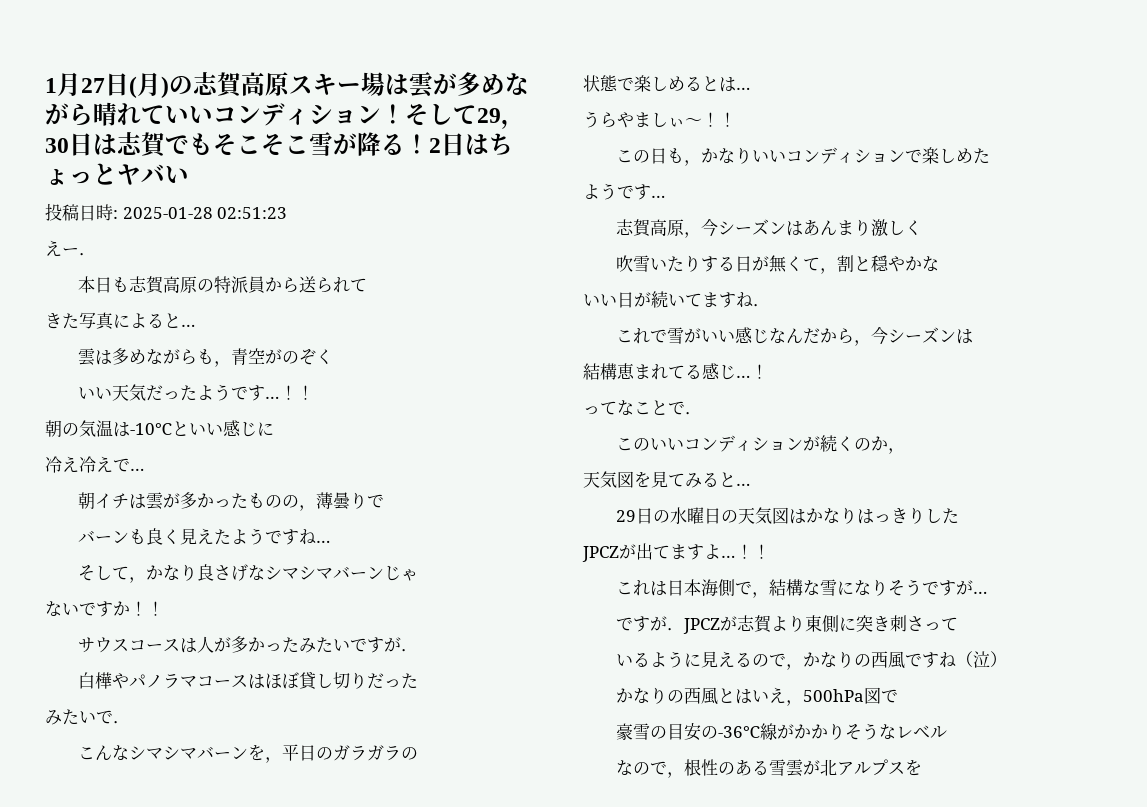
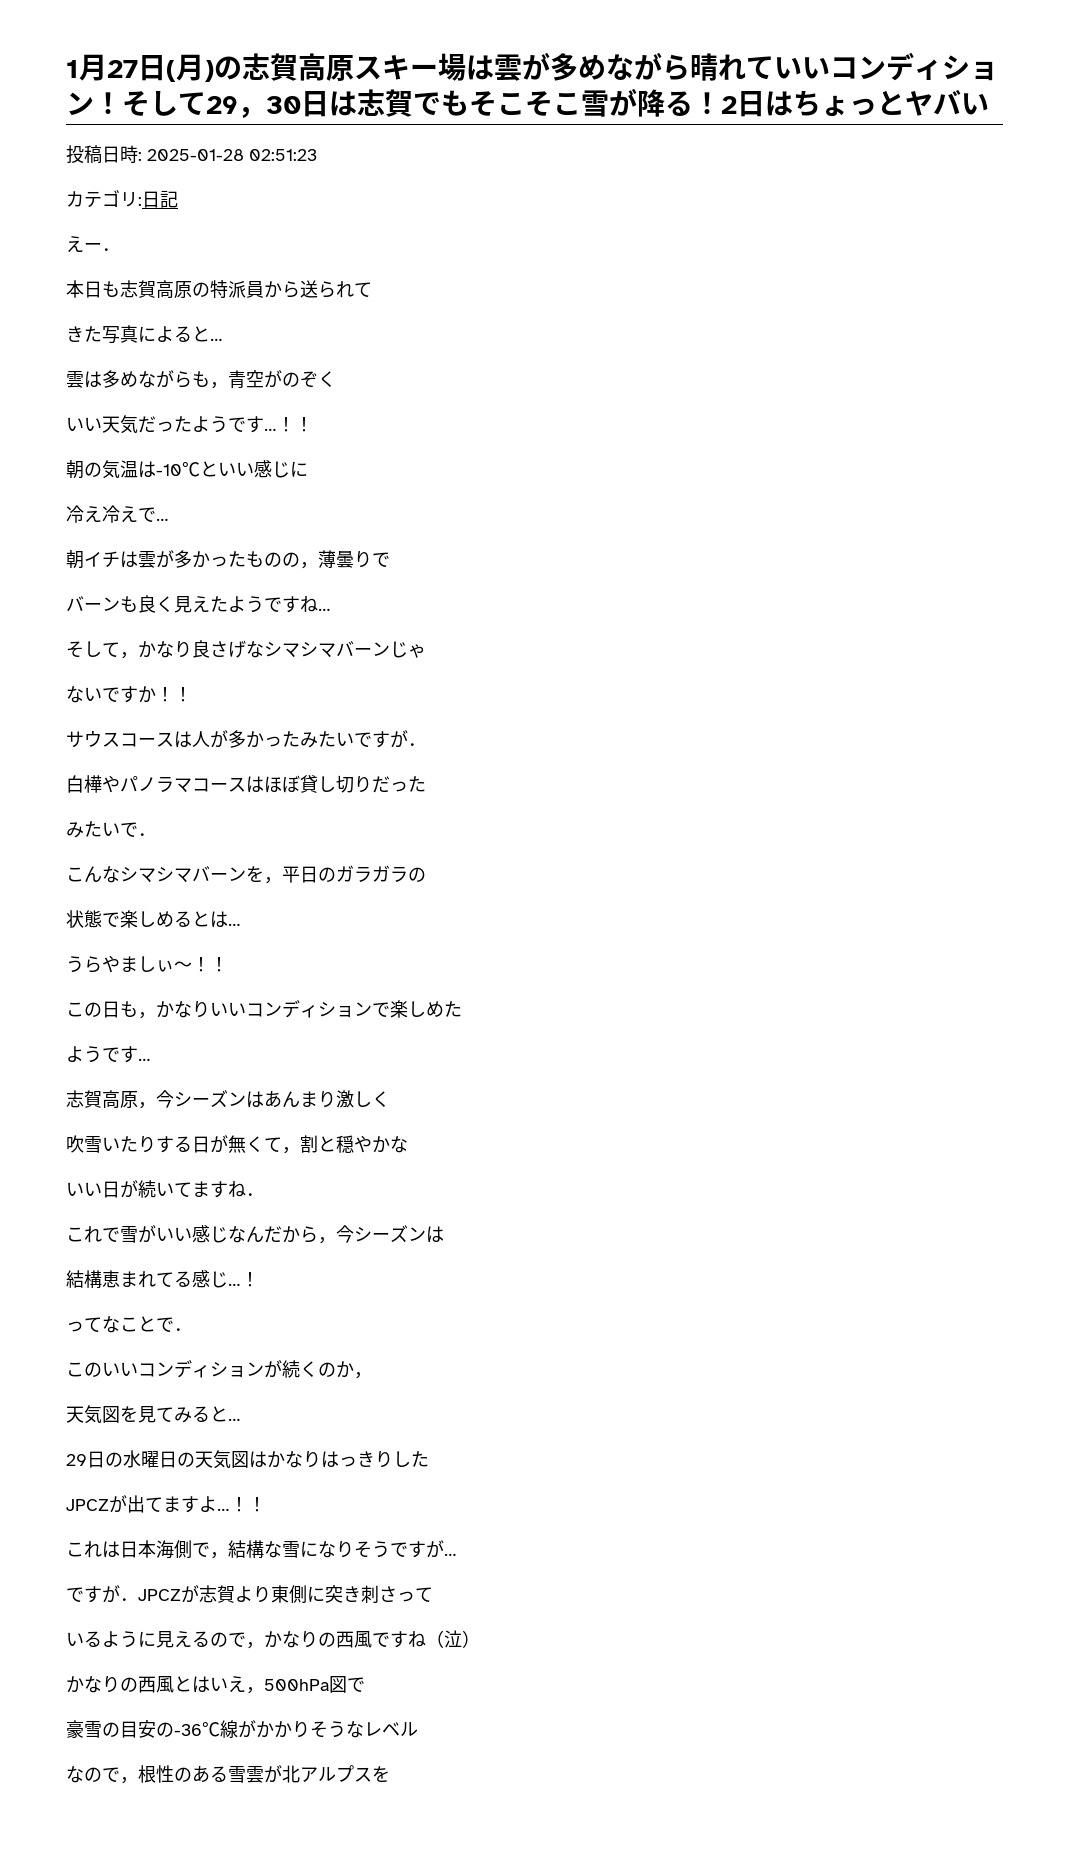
+ カテゴリ:日記

